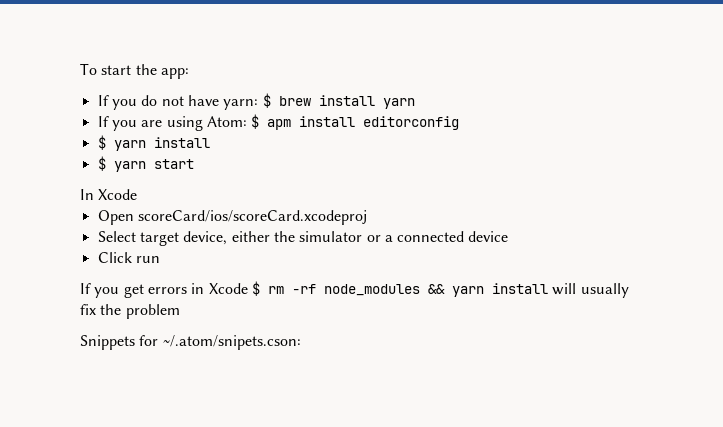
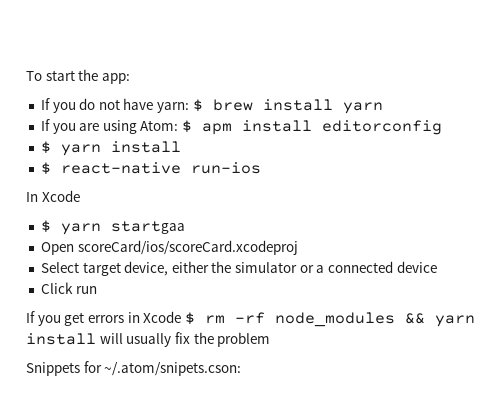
- $ yarn start
+ $ react-native run-ios
+ $ yarn startgaa

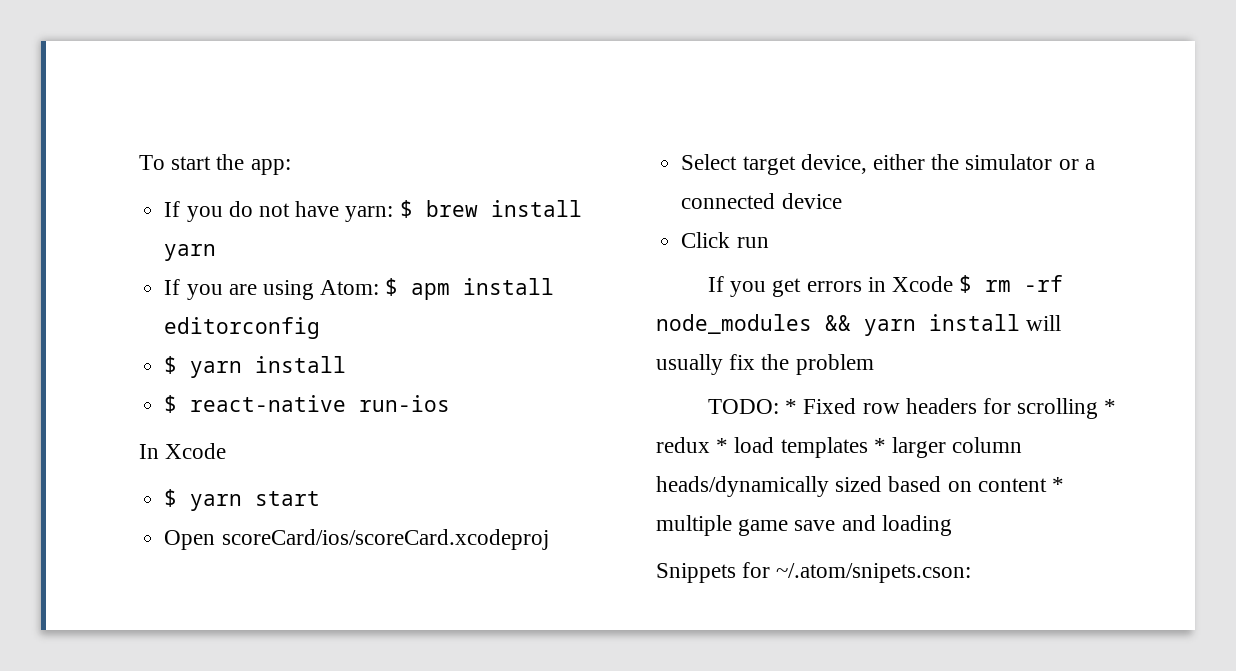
- $ yarn startgaa
+ $ yarn start
+ TODO: * Fixed row headers for scrolling * redux * load templates * larger column heads/dynamically sized based on content * multiple game save and loading

